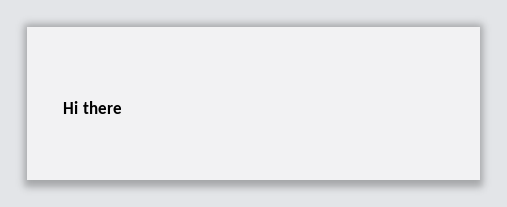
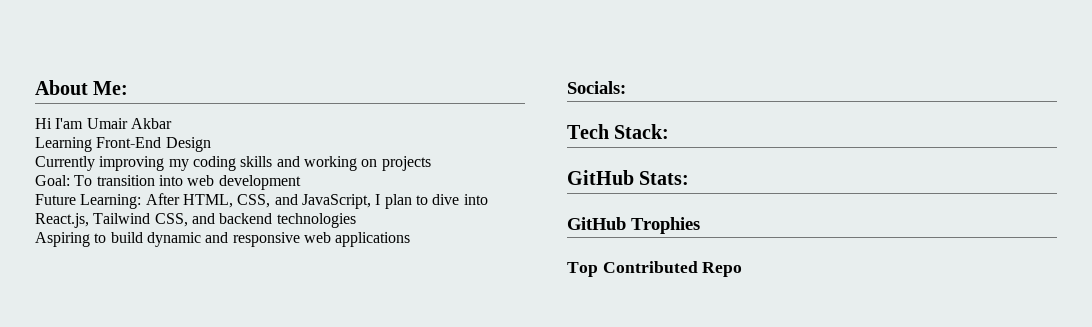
- Hi there
+ About Me:
+ Hi I'am Umair Akbar
+ Learning Front-End Design
+ Currently improving my coding skills and working on projects
+ Goal: To transition into web development
+ Future Learning: After HTML, CSS, and JavaScript, I plan to dive into React.js, Tailwind CSS, and backend technologies
+ Aspiring to build dynamic and responsive web applications
+ Socials:
+ Tech Stack:
+ GitHub Stats:
+ GitHub Trophies
+ Top Contributed Repo

